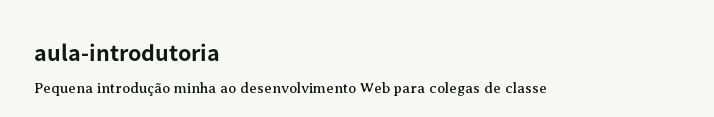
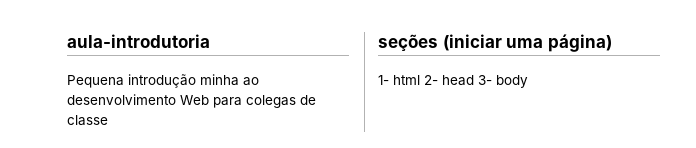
+ seções (iniciar uma página)
+ 1- html 2- head 3- body

